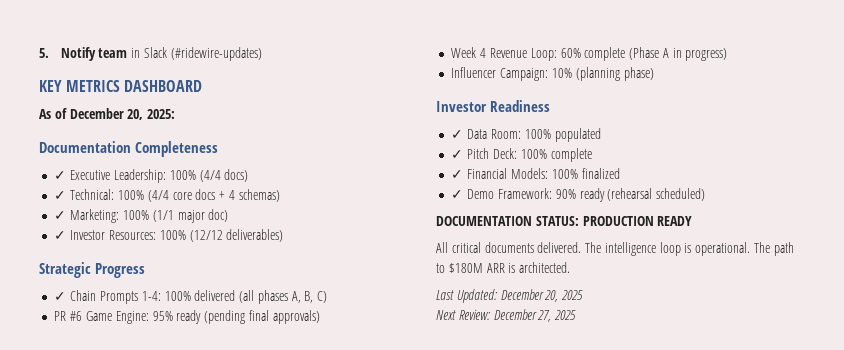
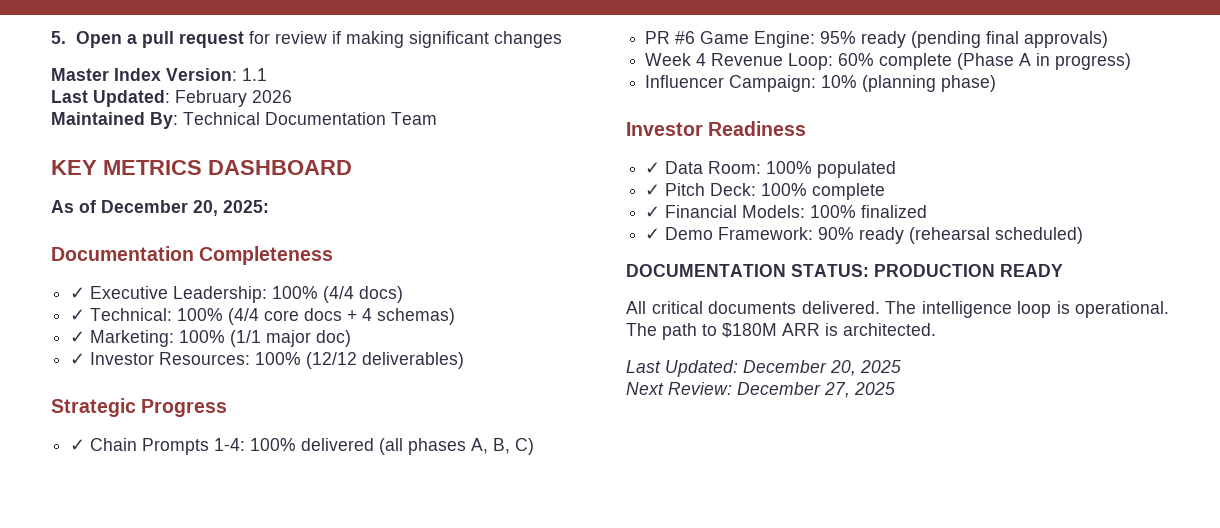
- 5. Notify team in Slack (#ridewire-updates)
+ 5. Open a pull request for review if making significant changes
+ Master Index Version: 1.1
+ Last Updated: February 2026
+ Maintained By: Technical Documentation Team

